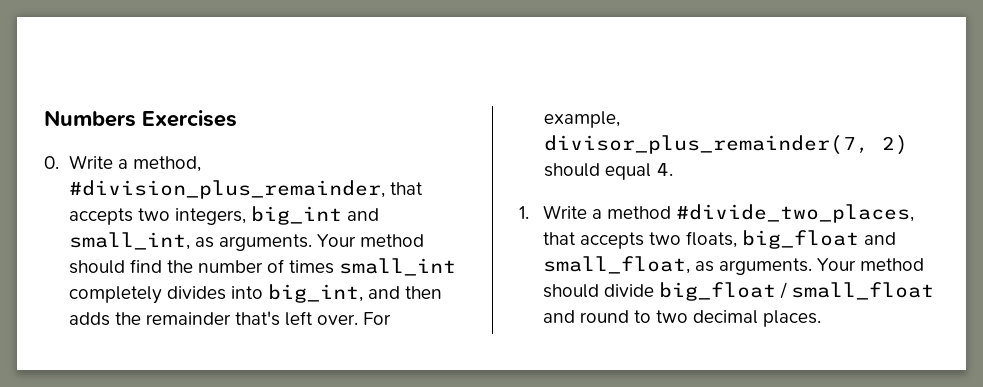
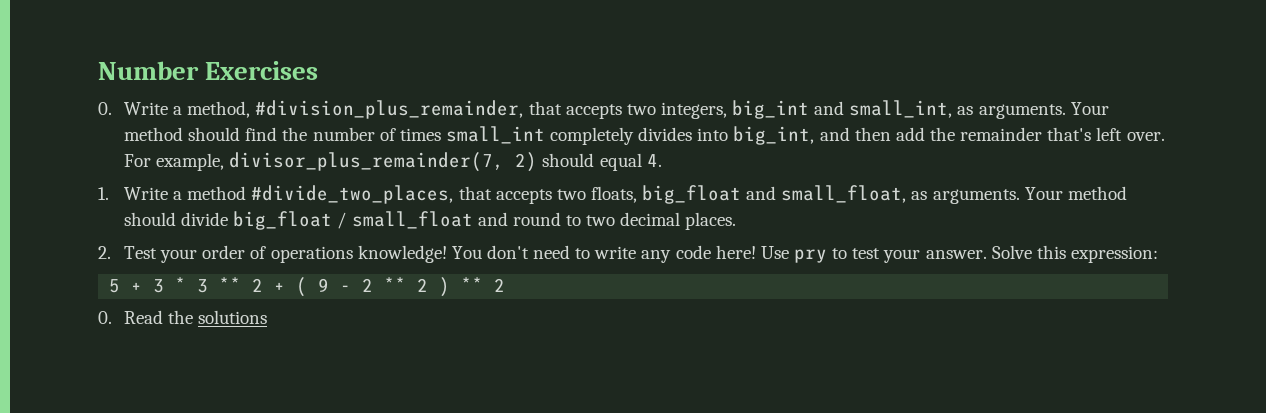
- Numbers Exercises
+ Number Exercises
- Your method should find the number of times small_int completely divides into big_int, and then adds the remainder that's left over.
+ Your method should find the number of times small_int completely divides into big_int, and then add the remainder that's left over.
+ 2. Test your order of operations knowledge! You don't need to write any code here! Use pry to test your answer. Solve this expression:
+ 5 + 3 * 3 ** 2 + ( 9 - 2 ** 2 ) ** 2
+ 0. Read the solutions

